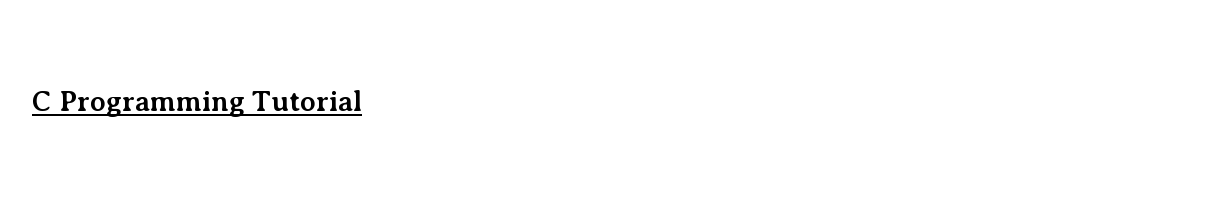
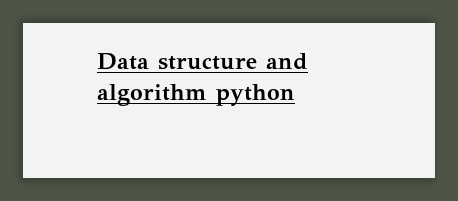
- C Programming Tutorial
+ Data structure and algorithm python

